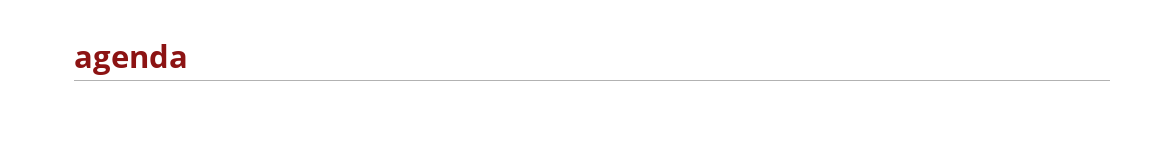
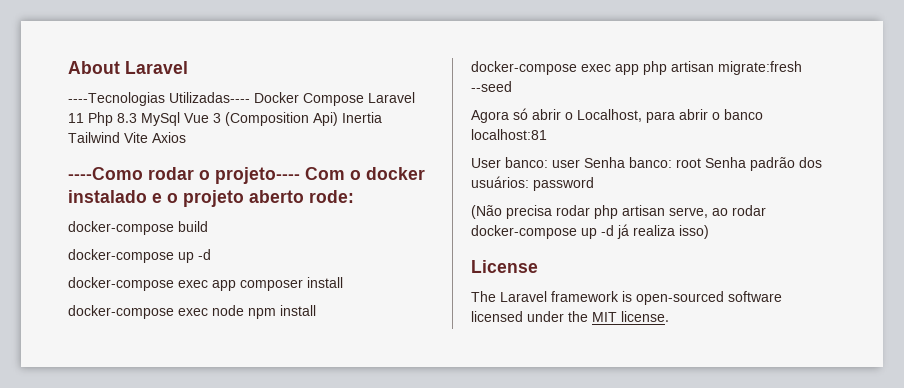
- agenda
+ About Laravel
+ ----Tecnologias Utilizadas---- Docker Compose Laravel 11 Php 8.3 MySql Vue 3 (Composition Api) Inertia Tailwind Vite Axios
+ ----Como rodar o projeto---- Com o docker instalado e o projeto aberto rode:
+ docker-compose build
+ docker-compose up -d
+ docker-compose exec app composer install
+ docker-compose exec node npm install
+ docker-compose exec app php artisan migrate:fresh --seed
+ Agora só abrir o Localhost, para abrir o banco localhost:81
+ User banco: user Senha banco: root Senha padrão dos usuários: password
+ (Não precisa rodar php artisan serve, ao rodar docker-compose up -d já realiza isso)
+ License
+ The Laravel framework is open-sourced software licensed under the MIT license.

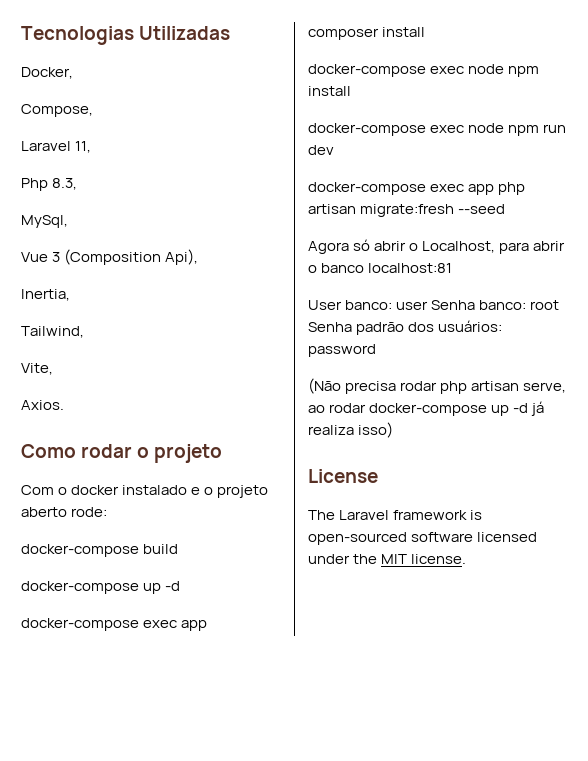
- About Laravel
- ----Tecnologias Utilizadas---- Docker Compose Laravel 11 Php 8.3 MySql Vue 3 (Composition Api) Inertia Tailwind Vite Axios
- ----Como rodar o projeto---- Com o docker instalado e o projeto aberto rode:
+ Tecnologias Utilizadas
+ Docker,
+ Compose,
+ Laravel 11,
+ Php 8.3,
+ MySql,
+ Vue 3 (Composition Api),
+ Inertia,
+ Tailwind,
+ Vite,
+ Axios.
+ Como rodar o projeto
+ Com o docker instalado e o projeto aberto rode:
+ docker-compose exec node npm run dev

